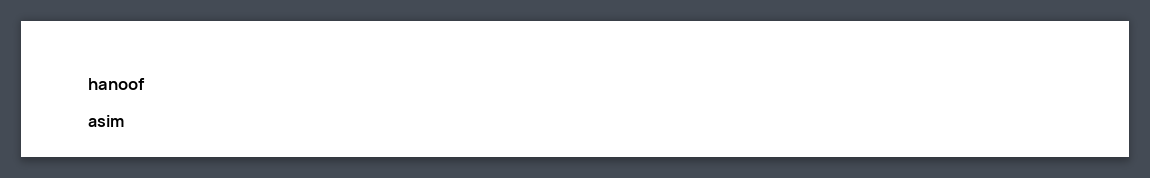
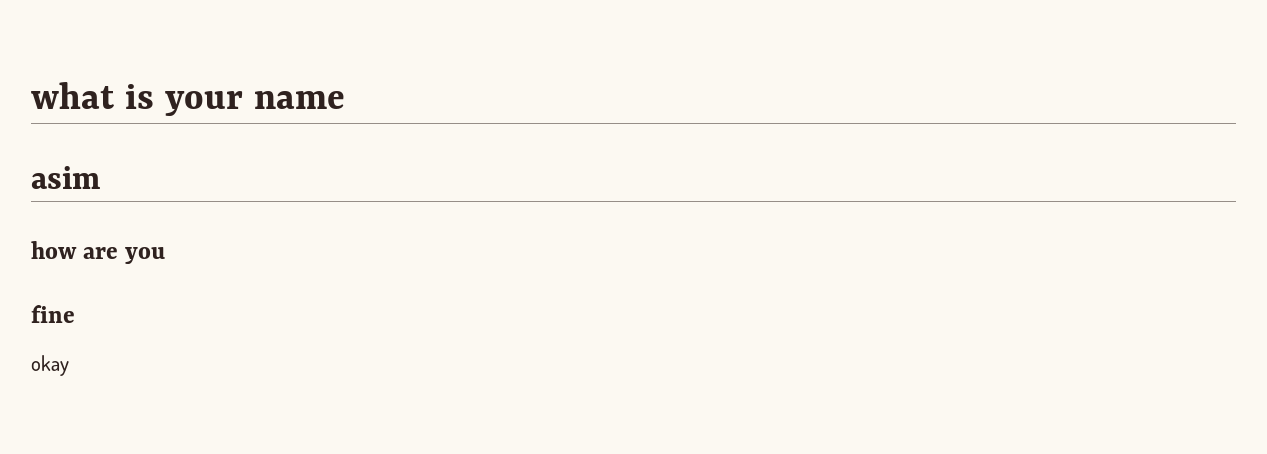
- hanoof
+ what is your name
  asim
+ how are you
+ fine
+ okay

